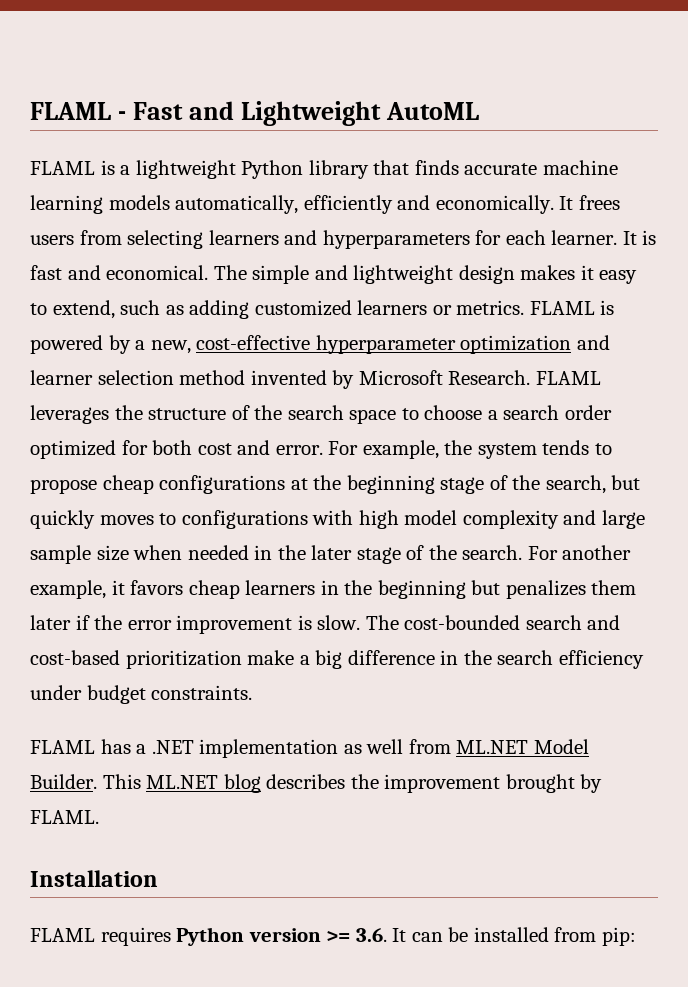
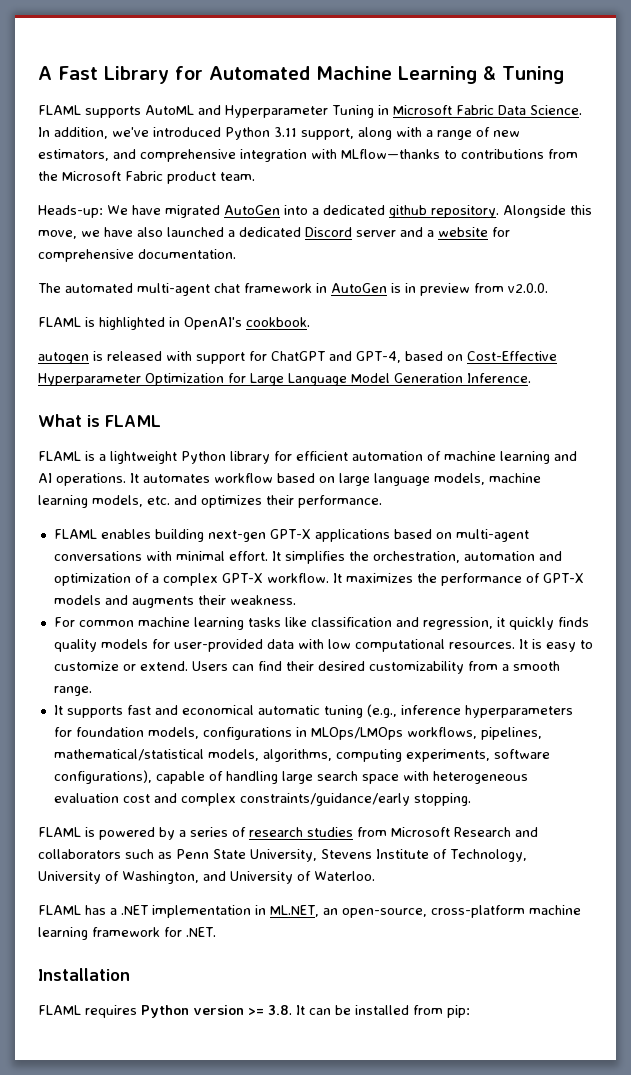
- FLAML - Fast and Lightweight AutoML
+ A Fast Library for Automated Machine Learning & Tuning
+ FLAML supports AutoML and Hyperparameter Tuning in Microsoft Fabric Data Science. In addition, we've introduced Python 3.11 support, along with a range of new estimators, and comprehensive integration with MLflow—thanks to contributions from the Microsoft Fabric product team.
+ Heads-up: We have migrated AutoGen into a dedicated github repository. Alongside this move, we have also launched a dedicated Discord server and a website for comprehensive documentation.
+ The automated multi-agent chat framework in AutoGen is in preview from v2.0.0.
+ FLAML is highlighted in OpenAI's cookbook.
+ autogen is released with support for ChatGPT and GPT-4, based on Cost-Effective Hyperparameter Optimization for Large Language Model Generation Inference.
+ What is FLAML
- FLAML is a lightweight Python library that finds accurate machine learning models automatically, efficiently and economically. It frees users from selecting learners and hyperparameters for each learner. It is fast and economical. The simple and lightweight design makes it easy to extend, such as adding customized learners or metrics. FLAML is powered by a new, cost-effective hyperparameter optimization and learner selection method invented by Microsoft Research. FLAML leverages the structure of the search space to choose a search order optimized for both cost and error. For example, the system tends to propose cheap configurations at the beginning stage of the search, but quickly moves to configurations with high model complexity and large sample size when needed in the later stage of the search. For another example, it favors cheap learners in the beginning but penalizes them later if the error improvement is slow. The cost-bounded search and cost-based prioritization make a big difference in the search efficiency under budget constraints.
+ FLAML is a lightweight Python library for efficient automation of machine learning and AI operations. It automates workflow based on large language models, machine learning models, etc. and optimizes their performance.
+ FLAML enables building next-gen GPT-X applications based on multi-agent conversations with minimal effort. It simplifies the orchestration, automation and optimization of a complex GPT-X workflow. It maximizes the performance of GPT-X models and augments their weakness.
+ For common machine learning tasks like classification and regression, it quickly finds quality models for user-provided data with low computational resources. It is easy to customize or extend. Users can find their desired customizability from a smooth range.
+ It supports fast and economical automatic tuning (e.g., inference hyperparameters for foundation models, configurations in MLOps/LMOps workflows, pipelines, mathematical/statistical models, algorithms, computing experiments, software configurations), capable of handling large search space with heterogeneous evaluation cost and complex constraints/guidance/early stopping.
+ FLAML is powered by a series of research studies from Microsoft Research and collaborators such as Penn State University, Stevens Institute of Technology, University of Washington, and University of Waterloo.
- FLAML has a .NET implementation as well from ML.NET Model Builder. This ML.NET blog describes the improvement brought by FLAML.
+ FLAML has a .NET implementation in ML.NET, an open-source, cross-platform machine learning framework for .NET.
- FLAML requires Python version >= 3.6. It can be installed from pip:
+ FLAML requires Python version >= 3.8. It can be installed from pip:

